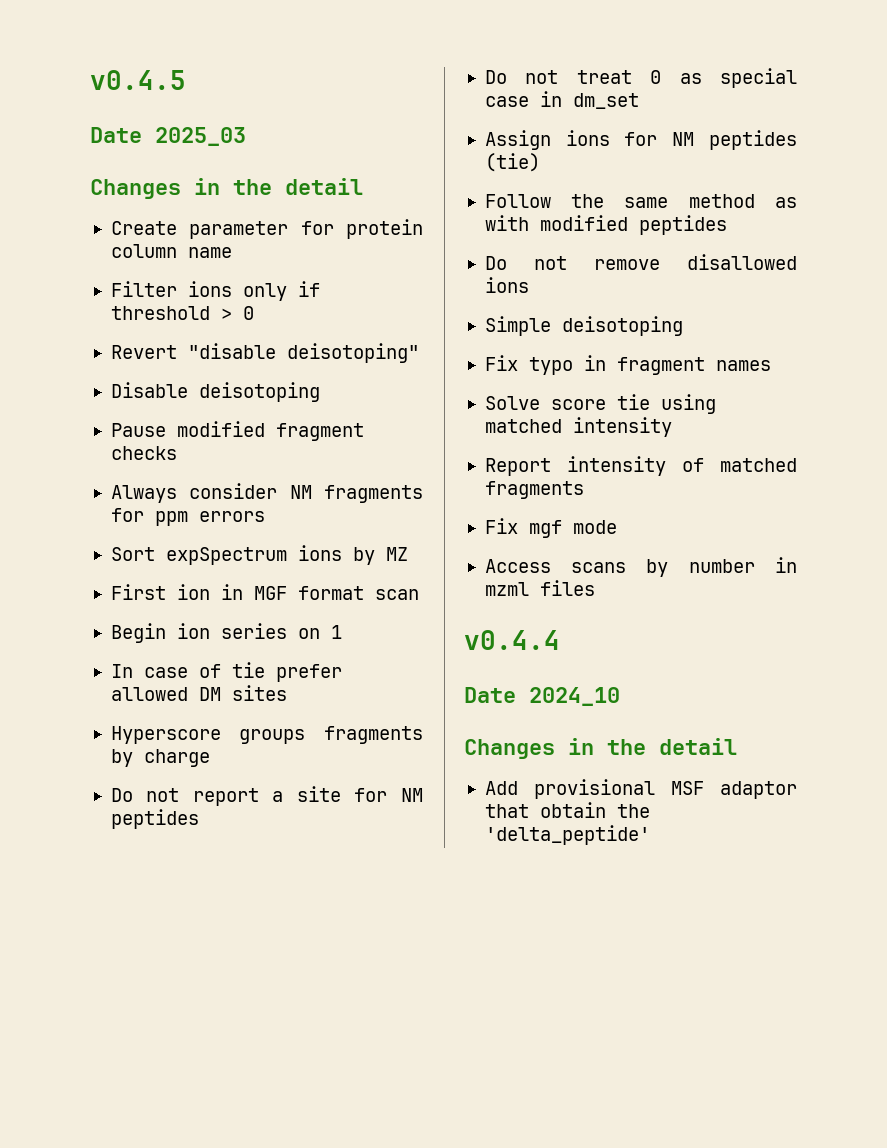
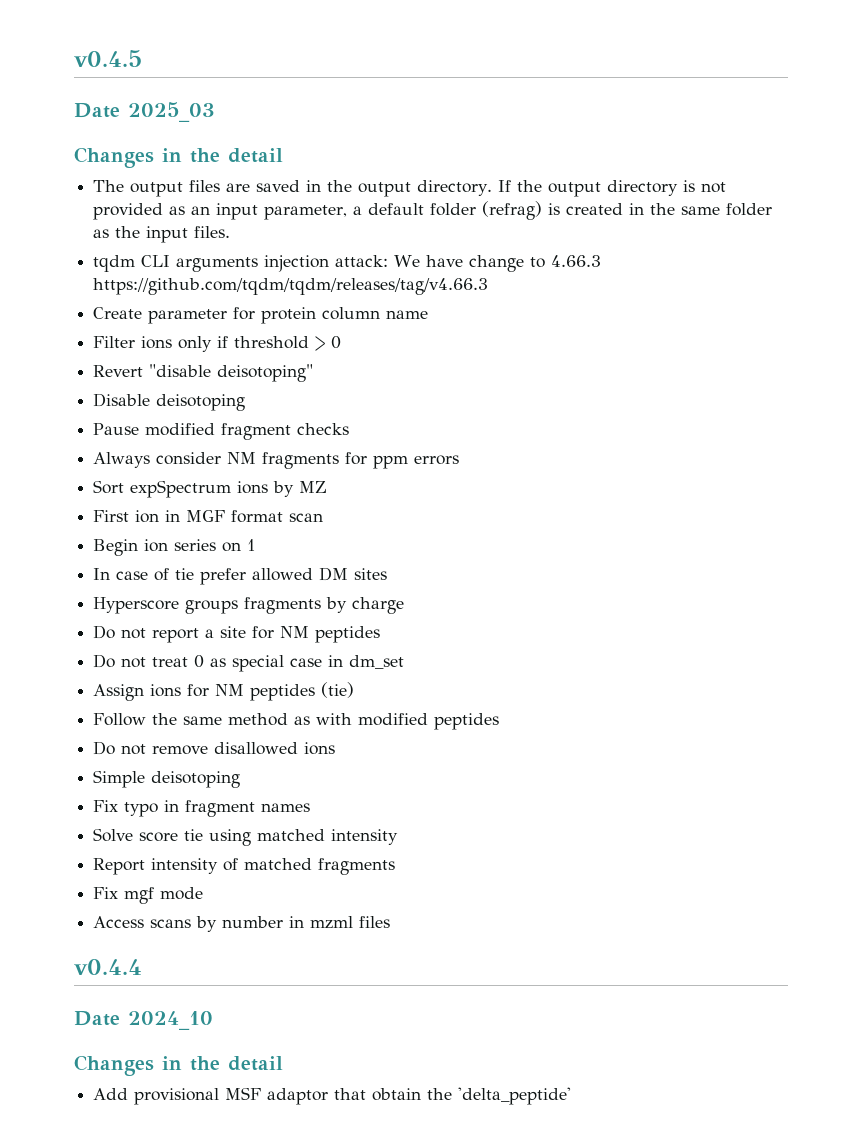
+ The output files are saved in the output directory. If the output directory is not provided as an input parameter, a default folder (refrag) is created in the same folder as the input files.
+ tqdm CLI arguments injection attack: We have change to 4.66.3 https://github.com/tqdm/tqdm/releases/tag/v4.66.3

